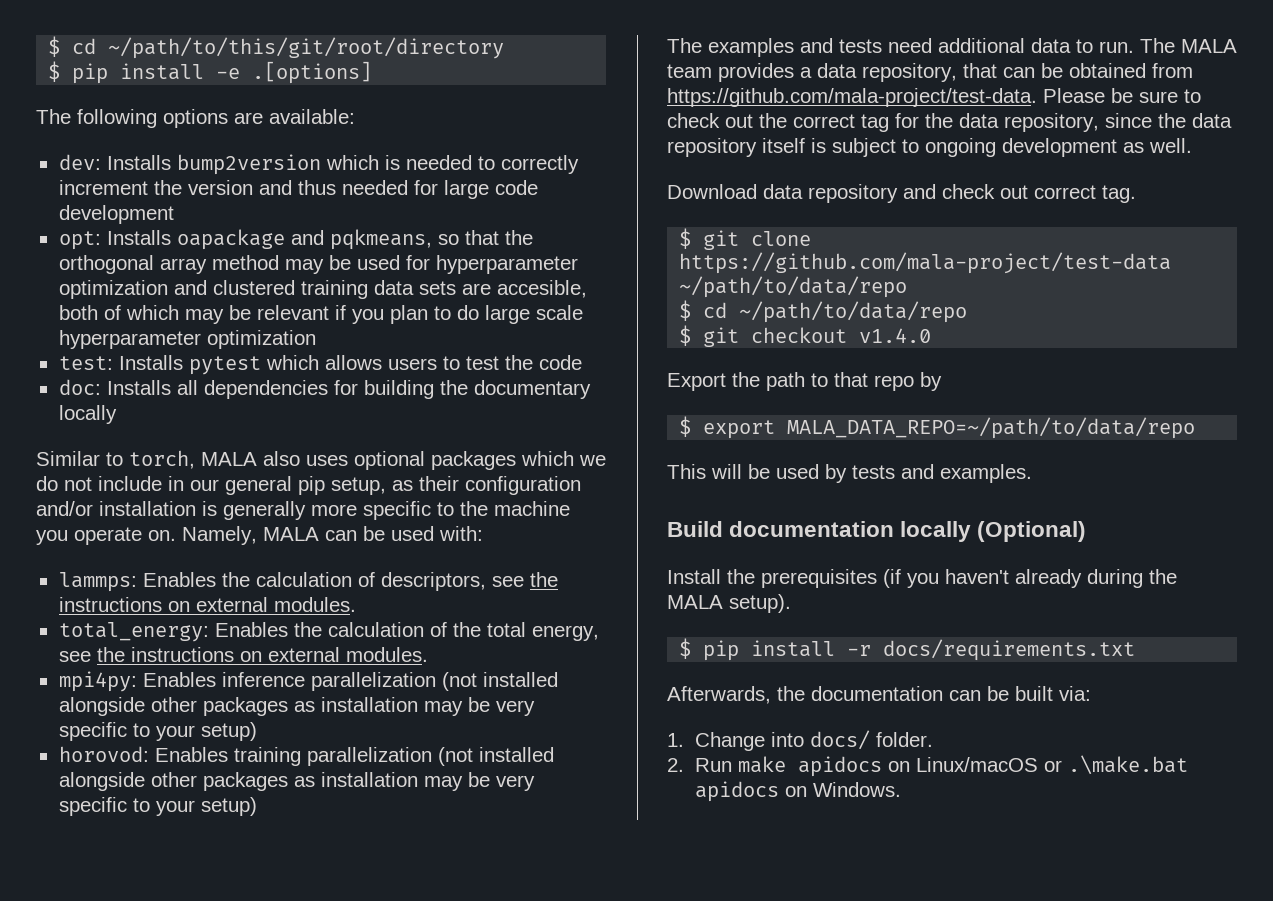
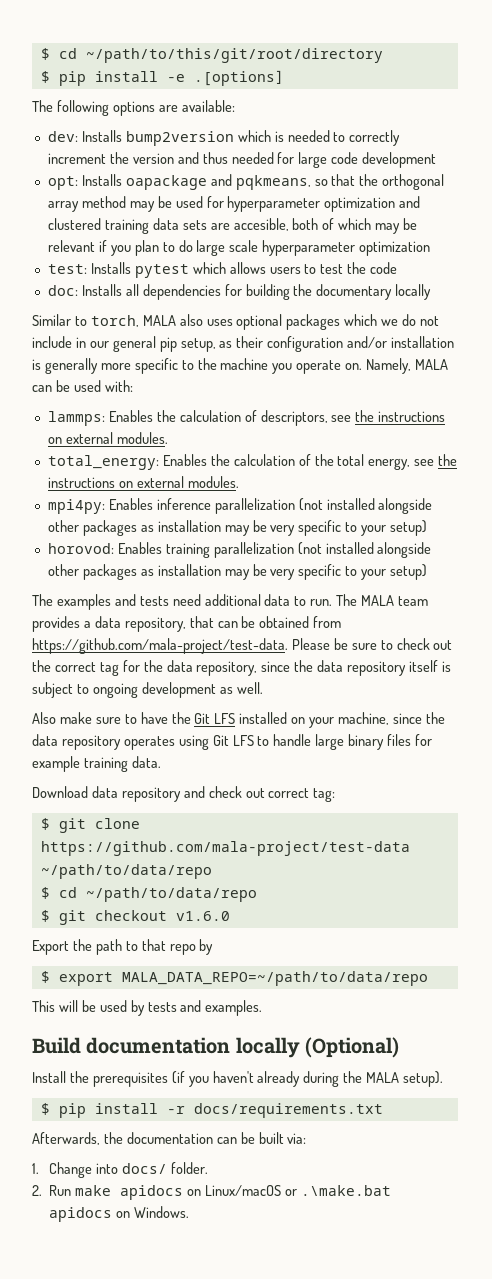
+ Also make sure to have the Git LFS installed on your machine, since the data repository operates using Git LFS to handle large binary files for example training data.
- Download data repository and check out correct tag.
+ Download data repository and check out correct tag:
- $ git checkout v1.4.0
+ $ git checkout v1.6.0

